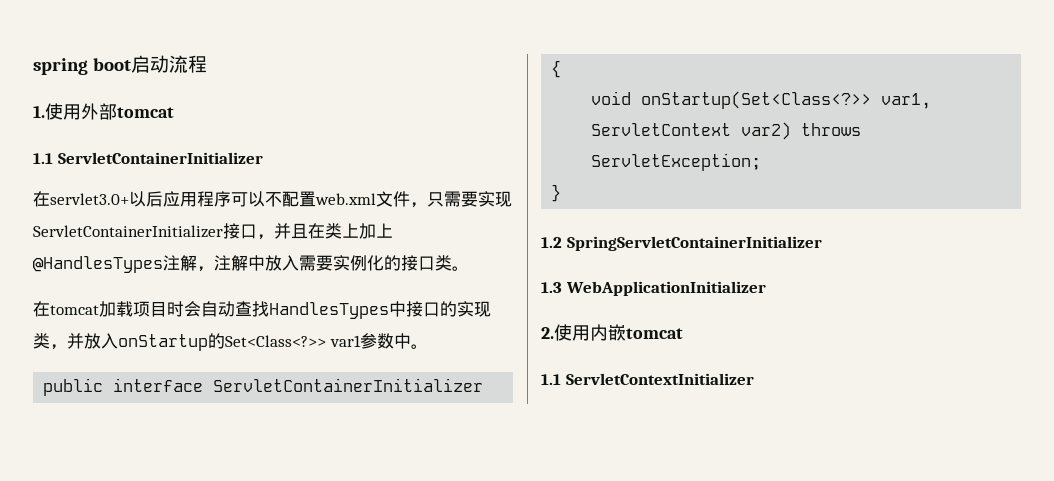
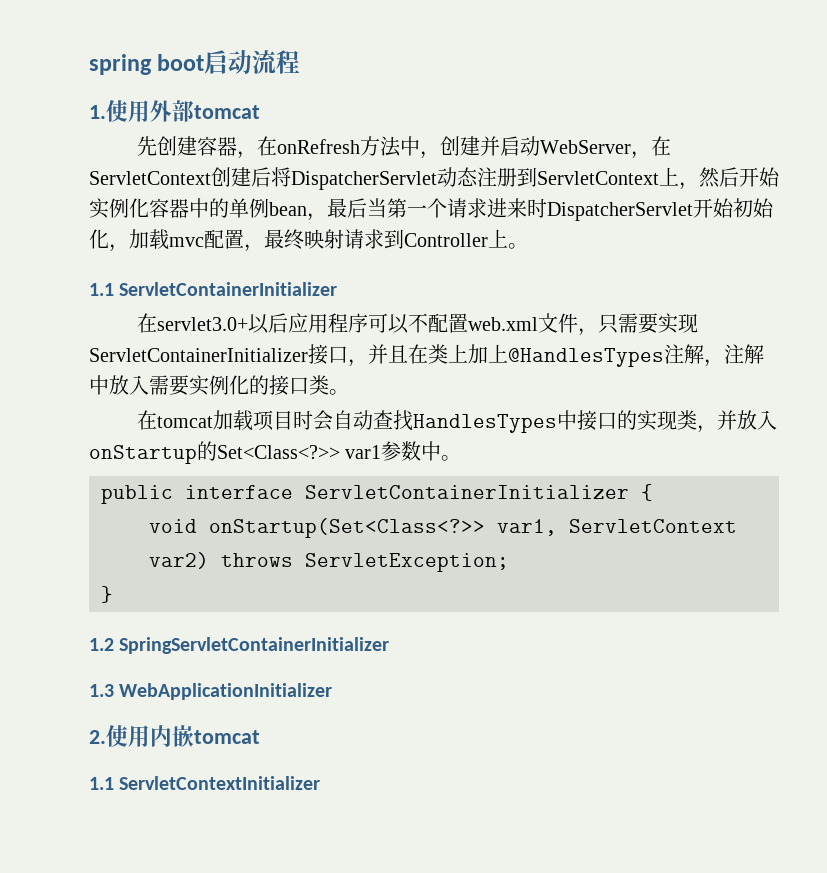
+ 先创建容器，在onRefresh方法中，创建并启动WebServer，在ServletContext创建后将DispatcherServlet动态注册到ServletContext上，然后开始实例化容器中的单例bean，最后当第一个请求进来时DispatcherServlet开始初始化，加载mvc配置，最终映射请求到Controller上。

